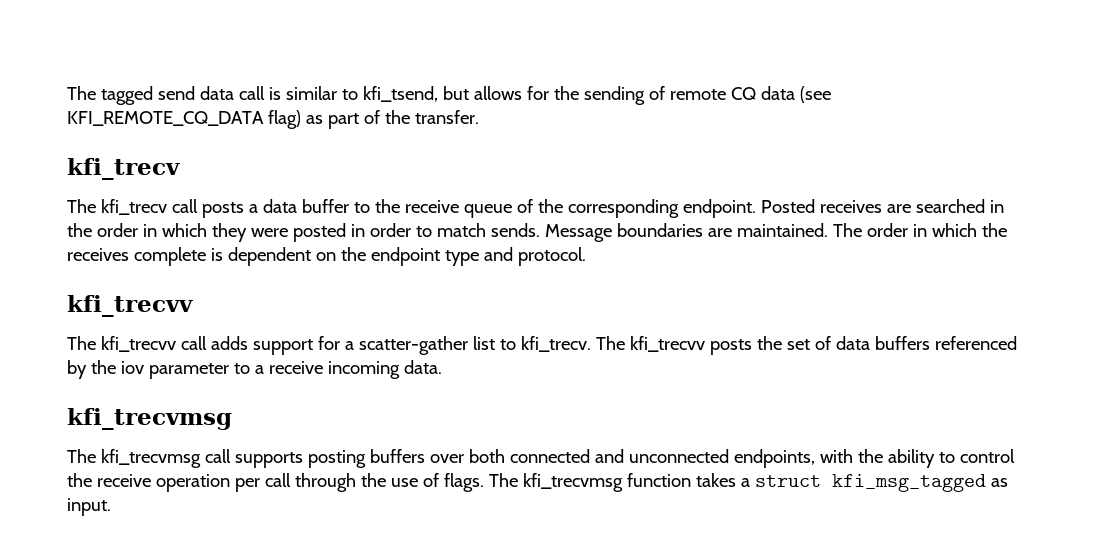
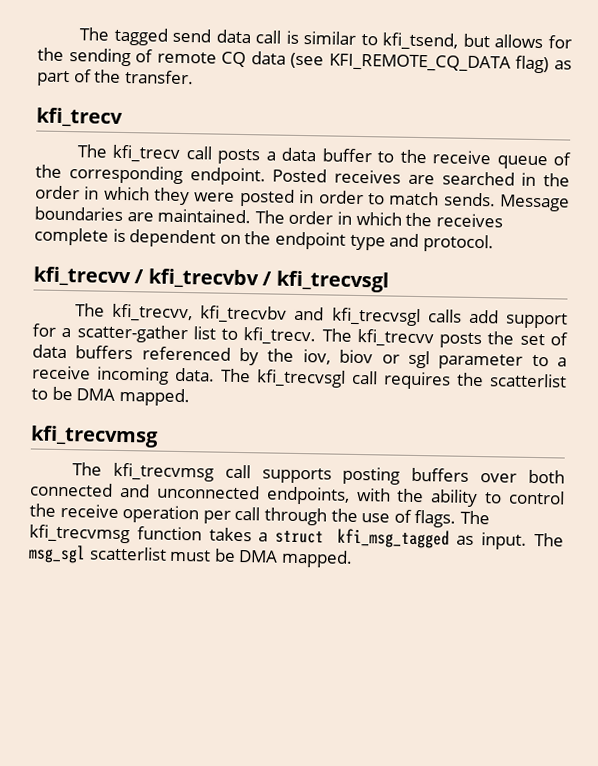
  The order in which the receives complete is dependent on the endpoint type and protocol.
- kfi_trecvv
- The kfi_trecvv call adds support for a scatter-gather list to kfi_trecv.
+ kfi_trecvv / kfi_trecvbv / kfi_trecvsgl
+ The kfi_trecvv, kfi_trecvbv and kfi_trecvsgl calls add support for a scatter-gather list to kfi_trecv.
- The kfi_trecvv posts the set of data buffers referenced by the iov parameter to a receive incoming data.
+ The kfi_trecvv posts the set of data buffers referenced by the iov, biov or sgl parameter to a receive incoming data. The kfi_trecvsgl call requires the scatterlist to be DMA mapped.
+ The msg_sgl scatterlist must be DMA mapped.

